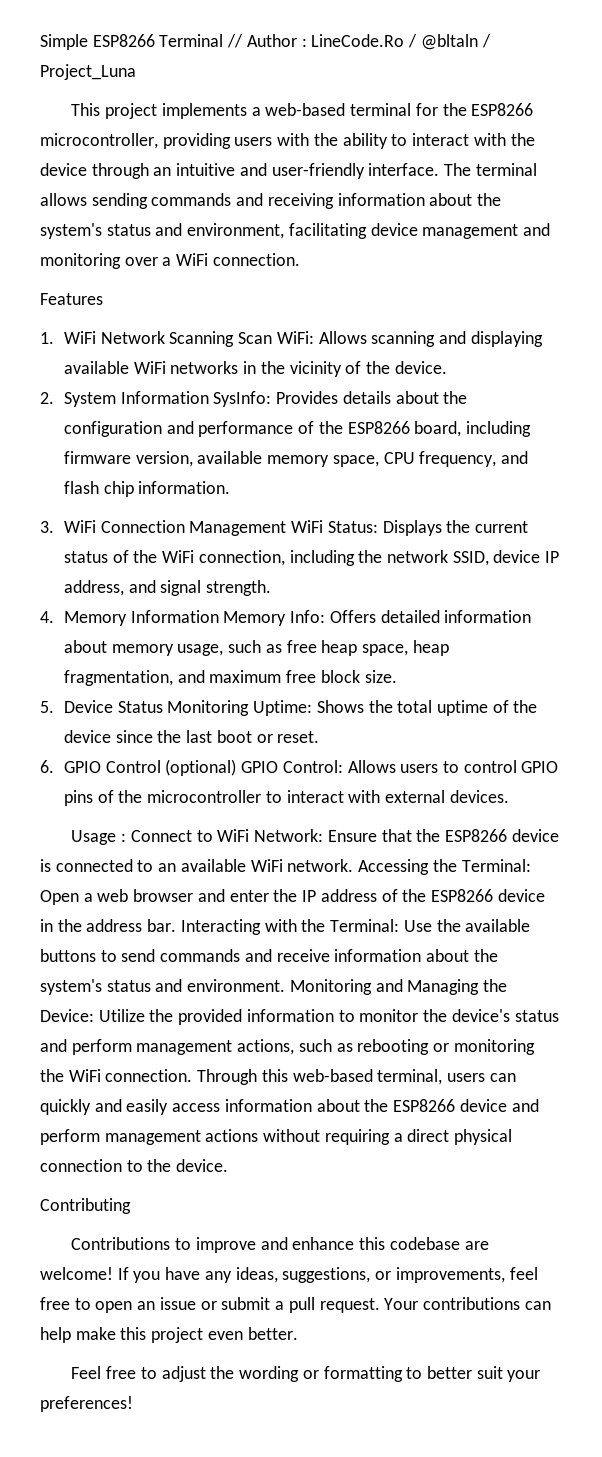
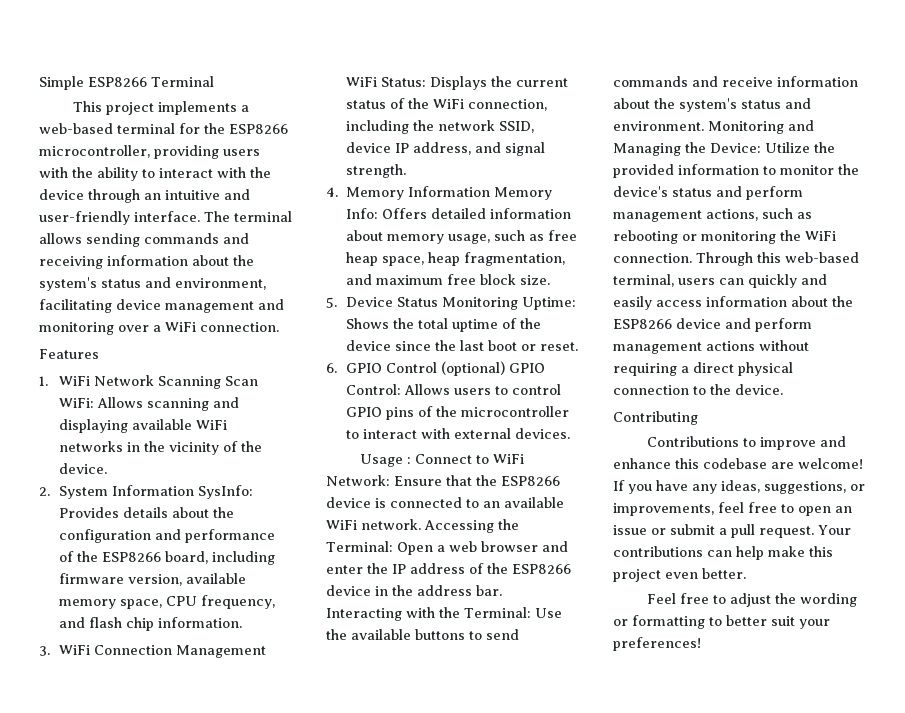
- Simple ESP8266 Terminal // Author : LineCode.Ro / @bltaln / Project_Luna
+ Simple ESP8266 Terminal

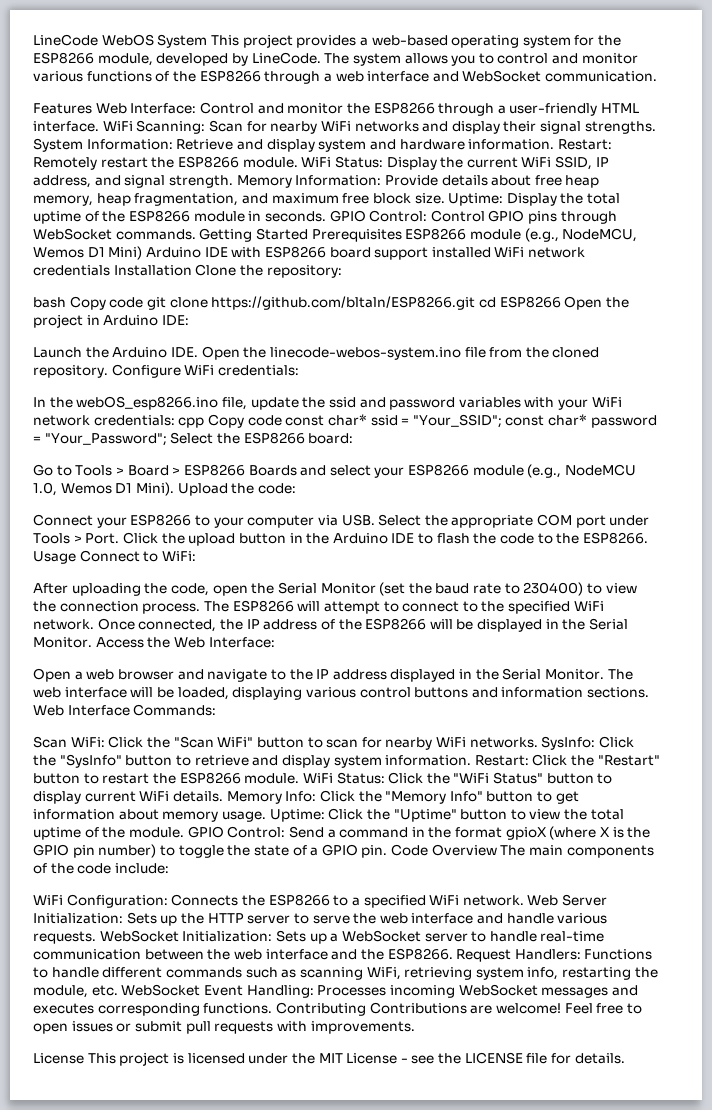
- Simple ESP8266 Terminal
- This project implements a web-based terminal for the ESP8266 microcontroller, providing users with the ability to interact with the device through an intuitive and user-friendly interface. The terminal allows sending commands and receiving information about the system's status and environment, facilitating device management and monitoring over a WiFi connection.
- Features
- 1. WiFi Network Scanning Scan WiFi: Allows scanning and displaying available WiFi networks in the vicinity of the device.
- 2. System Information SysInfo: Provides details about the configuration and performance of the ESP8266 board, including firmware version, available memory space, CPU frequency, and flash chip information.
- 3. WiFi Connection Management WiFi Status: Displays the current status of the WiFi connection, including the network SSID, device IP address, and signal strength.
- 4. Memory Information Memory Info: Offers detailed information about memory usage, such as free heap space, heap fragmentation, and maximum free block size.
- 5. Device Status Monitoring Uptime: Shows the total uptime of the device since the last boot or reset.
- 6. GPIO Control (optional) GPIO Control: Allows users to control GPIO pins of the microcontroller to interact with external devices.
- Usage : Connect to WiFi Network: Ensure that the ESP8266 device is connected to an available WiFi network. Accessing the Terminal: Open a web browser and enter the IP address of the ESP8266 device in the address bar. Interacting with the Terminal: Use the available buttons to send commands and receive information about the system's status and environment. Monitoring and Managing the Device: Utilize the provided information to monitor the device's status and perform management actions, such as rebooting or monitoring the WiFi connection. Through this web-based terminal, users can quickly and easily access information about the ESP8266 device and perform management actions without requiring a direct physical connection to the device.
- Contributing
- Contributions to improve and enhance this codebase are welcome! If you have any ideas, suggestions, or improvements, feel free to open an issue or submit a pull request. Your contributions can help make this project even better.
- Feel free to adjust the wording or formatting to better suit your preferences!
+ LineCode WebOS System This project provides a web-based operating system for the ESP8266 module, developed by LineCode. The system allows you to control and monitor various functions of the ESP8266 through a web interface and WebSocket communication.
+ Features Web Interface: Control and monitor the ESP8266 through a user-friendly HTML interface. WiFi Scanning: Scan for nearby WiFi networks and display their signal strengths. System Information: Retrieve and display system and hardware information. Restart: Remotely restart the ESP8266 module. WiFi Status: Display the current WiFi SSID, IP address, and signal strength. Memory Information: Provide details about free heap memory, heap fragmentation, and maximum free block size. Uptime: Display the total uptime of the ESP8266 module in seconds. GPIO Control: Control GPIO pins through WebSocket commands. Getting Started Prerequisites ESP8266 module (e.g., NodeMCU, Wemos D1 Mini) Arduino IDE with ESP8266 board support installed WiFi network credentials Installation Clone the repository:
+ bash Copy code git clone https://github.com/bltaln/ESP8266.git cd ESP8266 Open the project in Arduino IDE:
+ Launch the Arduino IDE. Open the linecode-webos-system.ino file from the cloned repository. Configure WiFi credentials:
+ In the webOS_esp8266.ino file, update the ssid and password variables with your WiFi network credentials: cpp Copy code const char* ssid = "Your_SSID"; const char* password = "Your_Password"; Select the ESP8266 board:
+ Go to Tools > Board > ESP8266 Boards and select your ESP8266 module (e.g., NodeMCU 1.0, Wemos D1 Mini). Upload the code:
+ Connect your ESP8266 to your computer via USB. Select the appropriate COM port under Tools > Port. Click the upload button in the Arduino IDE to flash the code to the ESP8266. Usage Connect to WiFi:
+ After uploading the code, open the Serial Monitor (set the baud rate to 230400) to view the connection process. The ESP8266 will attempt to connect to the specified WiFi network. Once connected, the IP address of the ESP8266 will be displayed in the Serial Monitor. Access the Web Interface:
+ Open a web browser and navigate to the IP address displayed in the Serial Monitor. The web interface will be loaded, displaying various control buttons and information sections. Web Interface Commands:
+ Scan WiFi: Click the "Scan WiFi" button to scan for nearby WiFi networks. SysInfo: Click the "SysInfo" button to retrieve and display system information. Restart: Click the "Restart" button to restart the ESP8266 module. WiFi Status: Click the "WiFi Status" button to display current WiFi details. Memory Info: Click the "Memory Info" button to get information about memory usage. Uptime: Click the "Uptime" button to view the total uptime of the module. GPIO Control: Send a command in the format gpioX (where X is the GPIO pin number) to toggle the state of a GPIO pin. Code Overview The main components of the code include:
+ WiFi Configuration: Connects the ESP8266 to a specified WiFi network. Web Server Initialization: Sets up the HTTP server to serve the web interface and handle various requests. WebSocket Initialization: Sets up a WebSocket server to handle real-time communication between the web interface and the ESP8266. Request Handlers: Functions to handle different commands such as scanning WiFi, retrieving system info, restarting the module, etc. WebSocket Event Handling: Processes incoming WebSocket messages and executes corresponding functions. Contributing Contributions are welcome! Feel free to open issues or submit pull requests with improvements.
+ License This project is licensed under the MIT License - see the LICENSE file for details.

